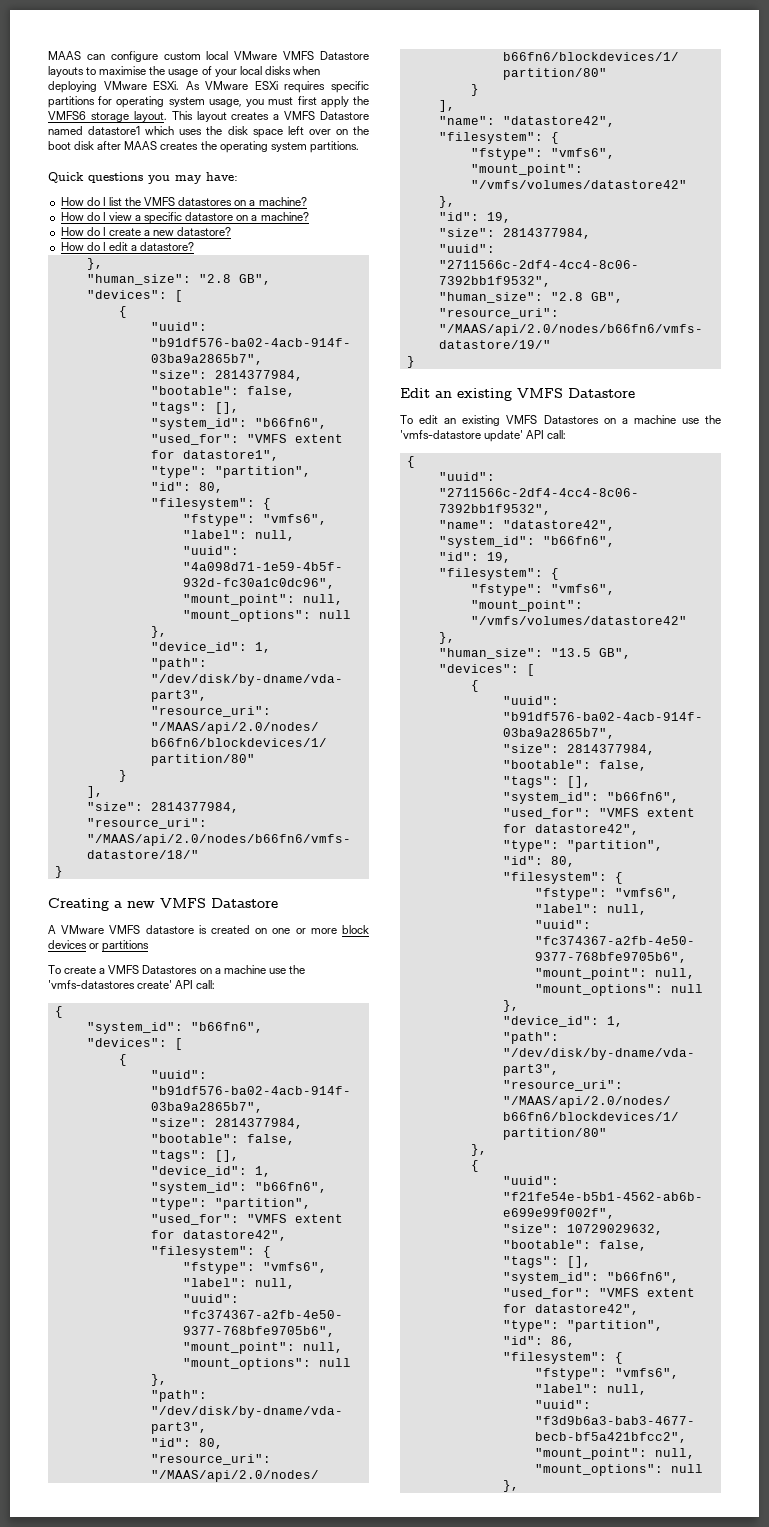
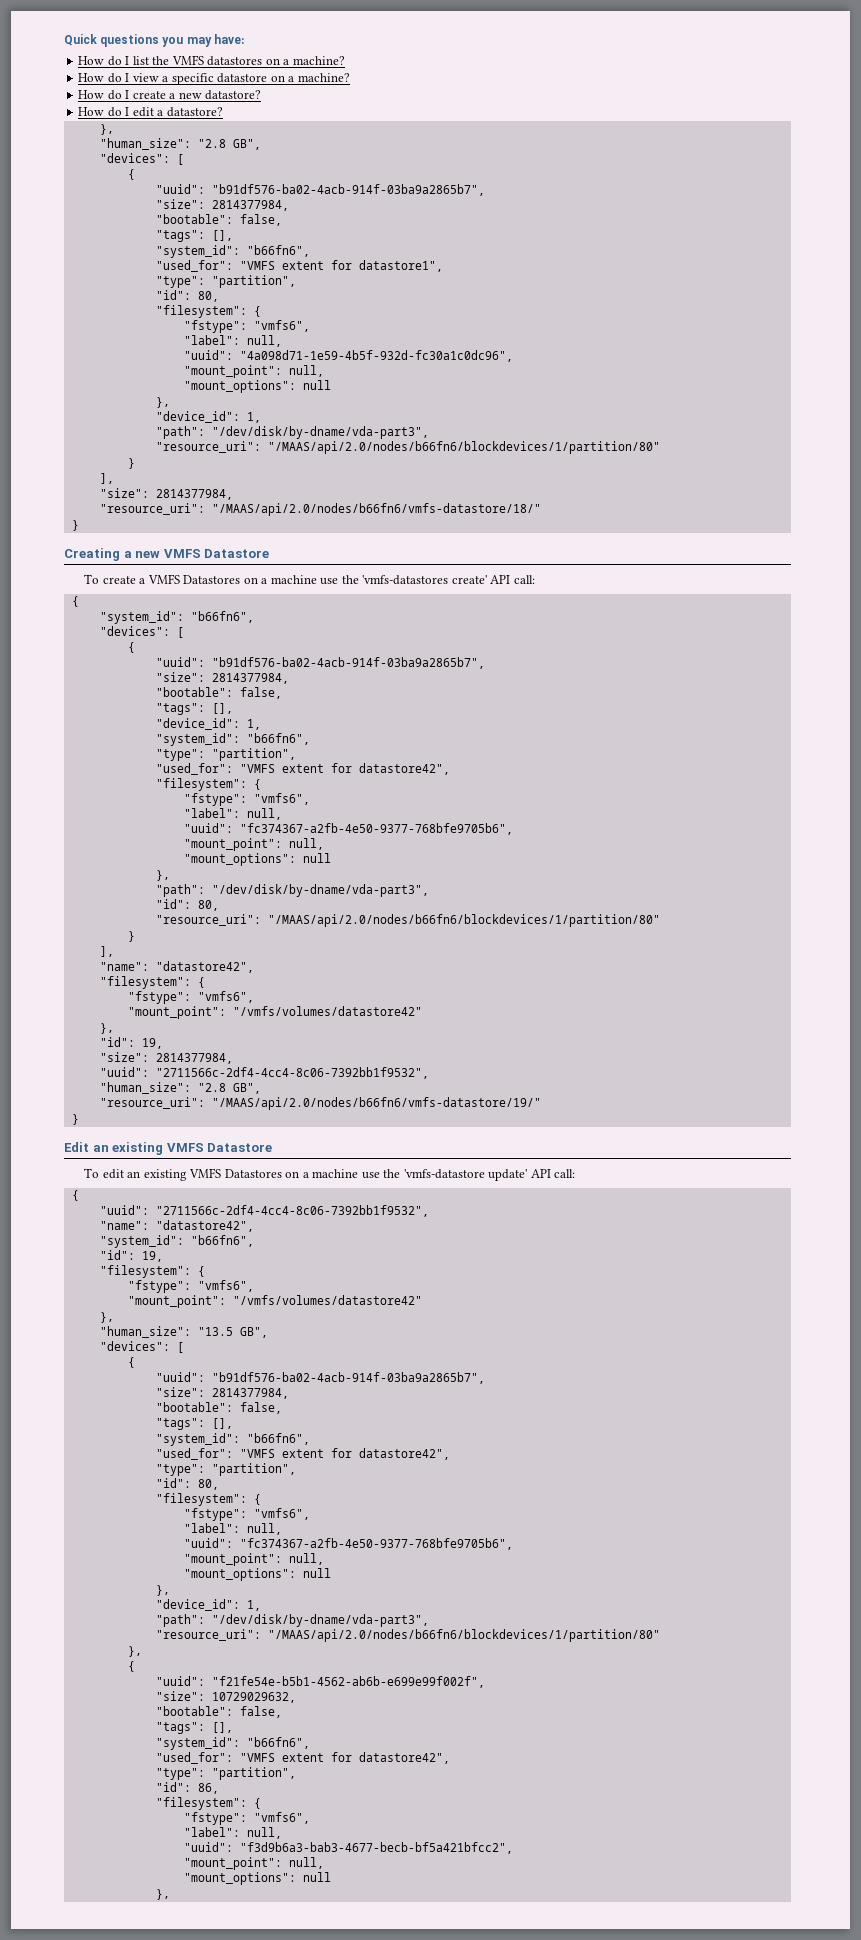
- MAAS can configure custom local VMware VMFS Datastore layouts to maximise the usage of your local disks when deploying VMware ESXi. As VMware ESXi requires specific partitions for operating system usage, you must first apply the VMFS6 storage layout. This layout creates a VMFS Datastore named datastore1 which uses the disk space left over on the boot disk after MAAS creates the operating system partitions.
- A VMware VMFS datastore is created on one or more block devices or partitions

